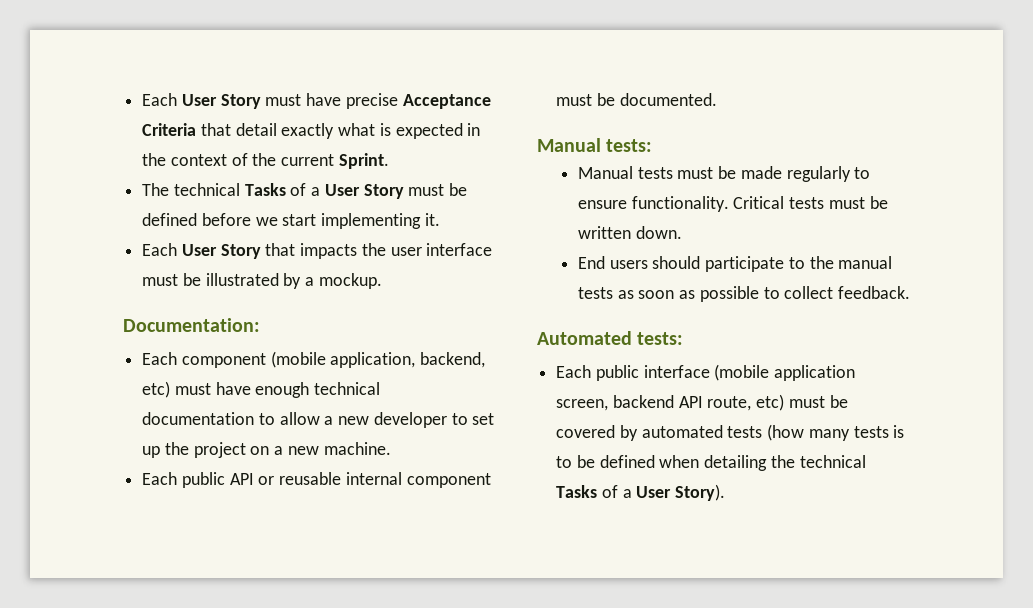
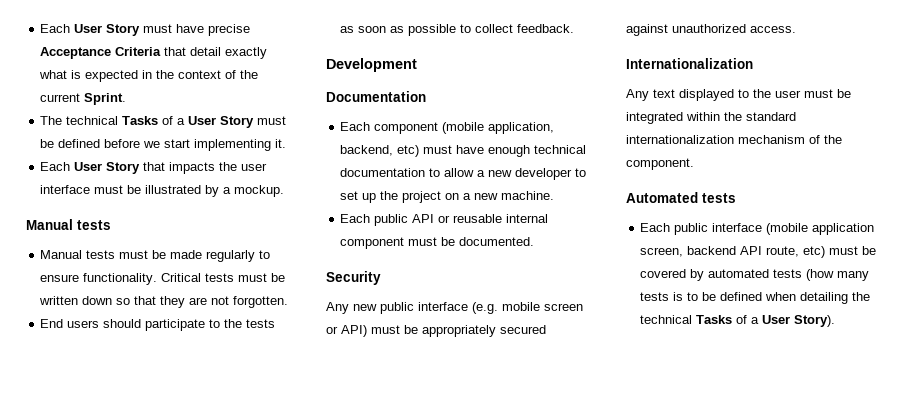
  Each User Story that impacts the user interface must be illustrated by a mockup.
- Documentation:
+ Manual tests
+ Manual tests must be made regularly to ensure functionality. Critical tests must be written down so that they are not forgotten.
+ End users should participate to the tests as soon as possible to collect feedback.
+ Development
+ Documentation
- Manual tests:
- Manual tests must be made regularly to ensure functionality. Critical tests must be written down.
- End users should participate to the manual tests as soon as possible to collect feedback.
+ Security
+ Any new public interface (e.g. mobile screen or API) must be appropriately secured against unauthorized access.
+ Internationalization
+ Any text displayed to the user must be integrated within the standard internationalization mechanism of the component.
- Automated tests:
+ Automated tests

